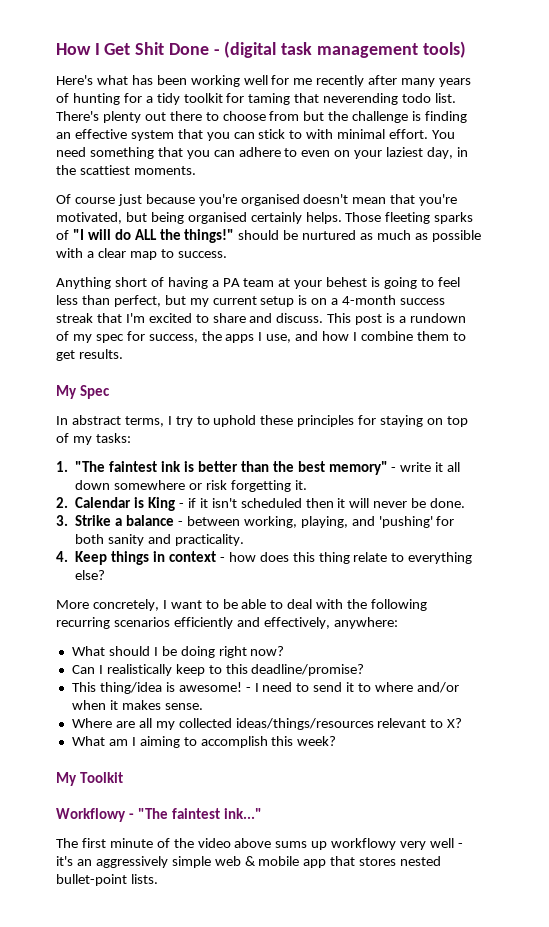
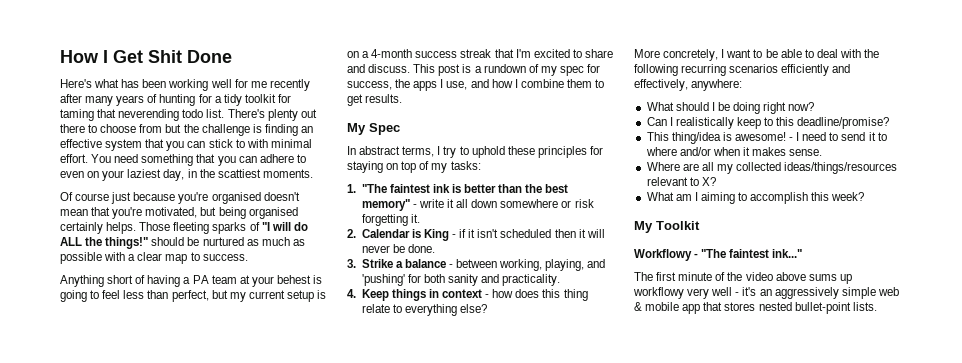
- How I Get Shit Done - (digital task management tools)
+ How I Get Shit Done

